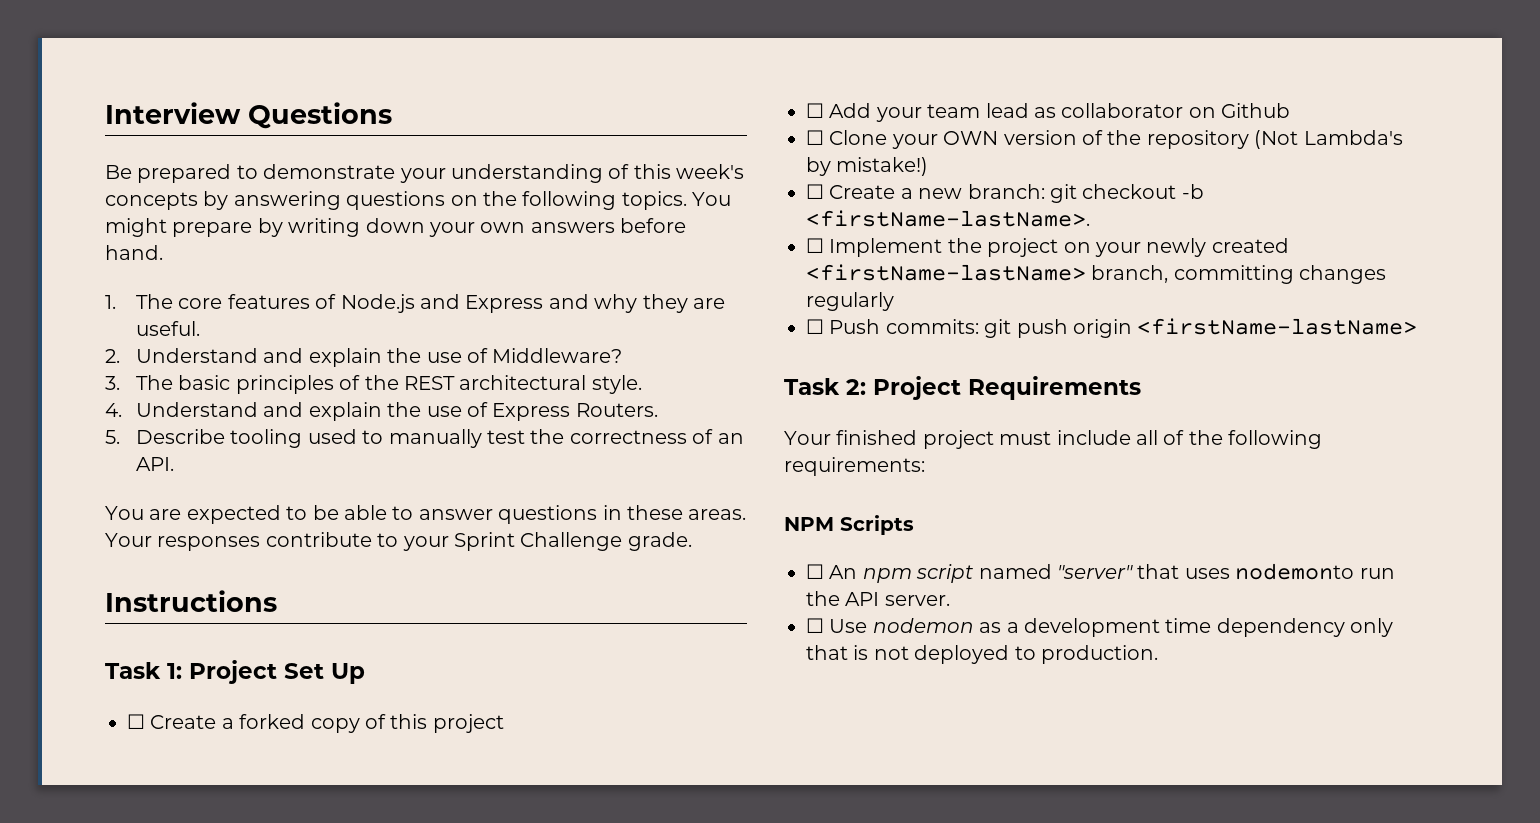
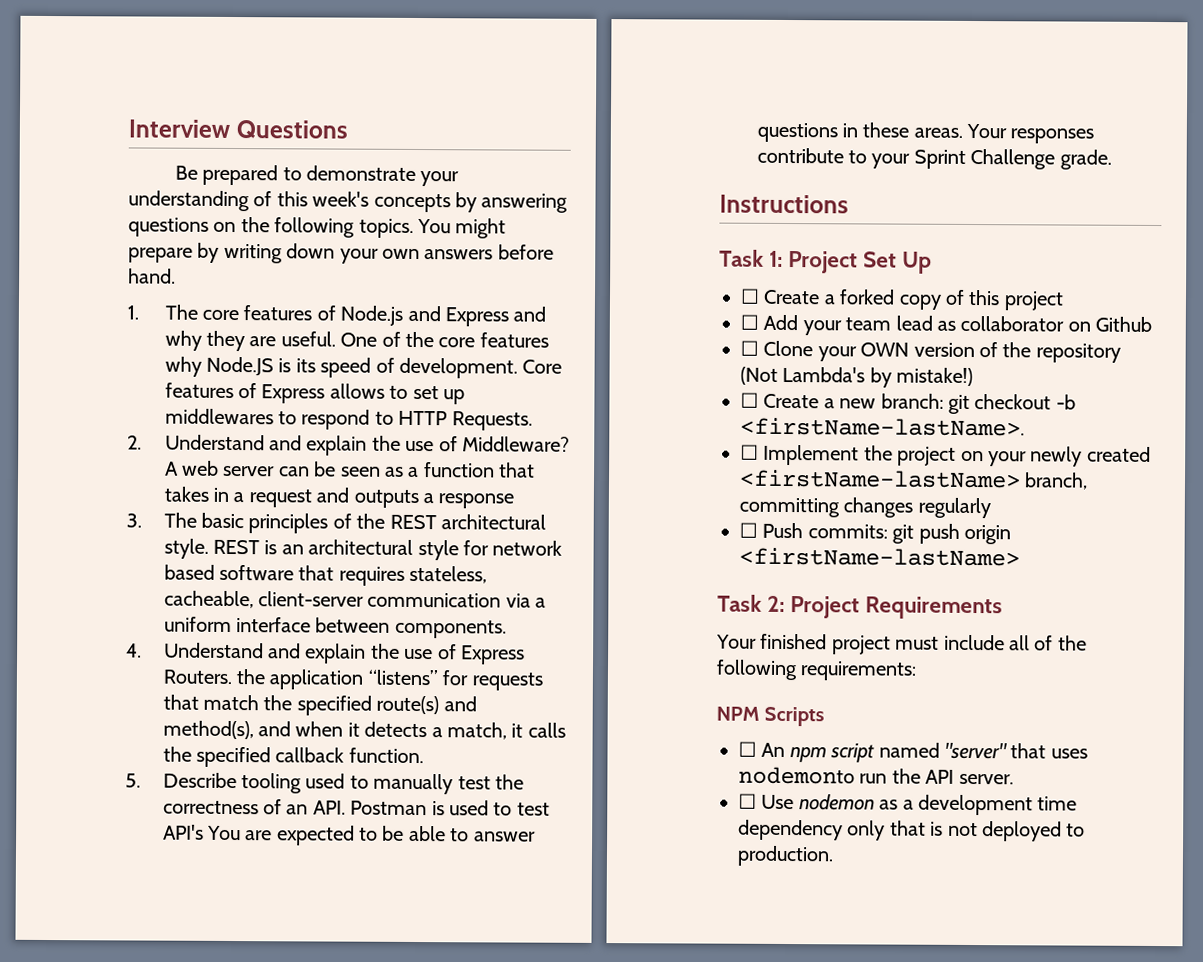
+ One of the core features why Node.JS is its speed of development. Core features of Express allows to set up middlewares to respond to HTTP Requests.
+ A web server can be seen as a function that takes in a request and outputs a response
+ REST is an architectural style for network based software that requires stateless, cacheable, client-server communication via a uniform interface between components.
- 4. Understand and explain the use of Express Routers.
+ 4. Understand and explain the use of Express Routers. the application “listens” for requests that match the specified route(s) and method(s), and when it detects a match, it calls the specified callback function.
- 5. Describe tooling used to manually test the correctness of an API.
- You are expected to be able to answer questions in these areas.
+ 5. Describe tooling used to manually test the correctness of an API. Postman is used to test API's You are expected to be able to answer questions in these areas.

